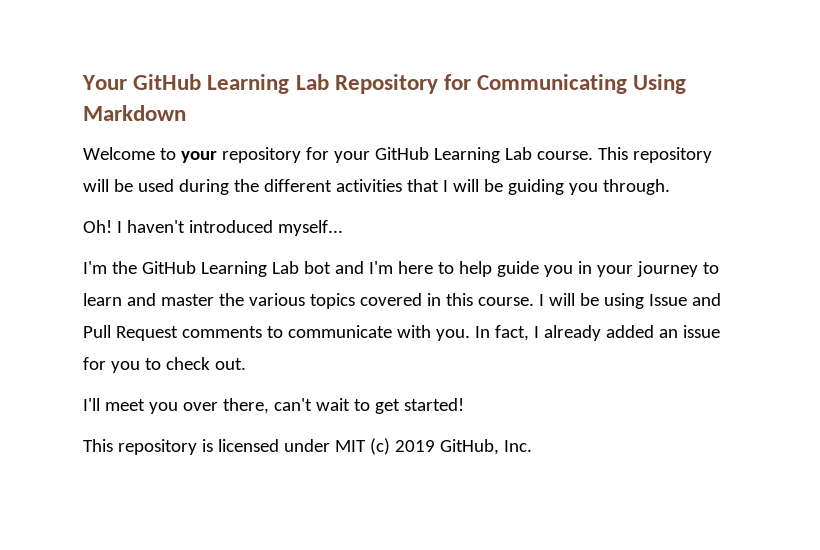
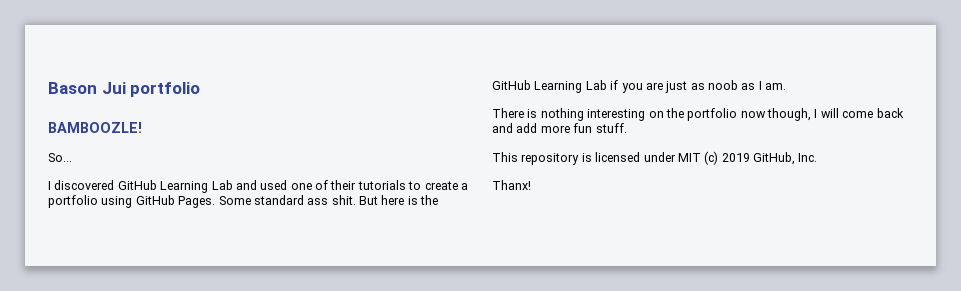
- Your GitHub Learning Lab Repository for Communicating Using Markdown
- Welcome to your repository for your GitHub Learning Lab course. This repository will be used during the different activities that I will be guiding you through.
- Oh! I haven't introduced myself...
- I'm the GitHub Learning Lab bot and I'm here to help guide you in your journey to learn and master the various topics covered in this course. I will be using Issue and Pull Request comments to communicate with you. In fact, I already added an issue for you to check out.
- I'll meet you over there, can't wait to get started!
+ Bason Jui portfolio
+ BAMBOOZLE!
+ So...
+ I discovered GitHub Learning Lab and used one of their tutorials to create a portfolio using GitHub Pages. Some standard ass shit. But here is the GitHub Learning Lab if you are just as noob as I am.
+ There is nothing interesting on the portfolio now though, I will come back and add more fun stuff.
+ Thanx!

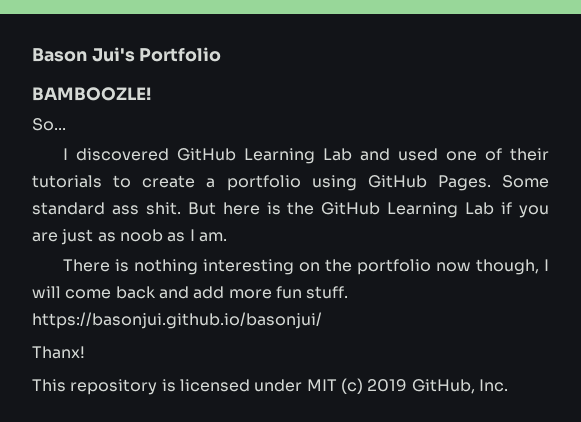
- Bason Jui portfolio
+ Bason Jui's Portfolio
- There is nothing interesting on the portfolio now though, I will come back and add more fun stuff.
+ There is nothing interesting on the portfolio now though, I will come back and add more fun stuff. https://basonjui.github.io/basonjui/
+ Thanx!
- Thanx!

